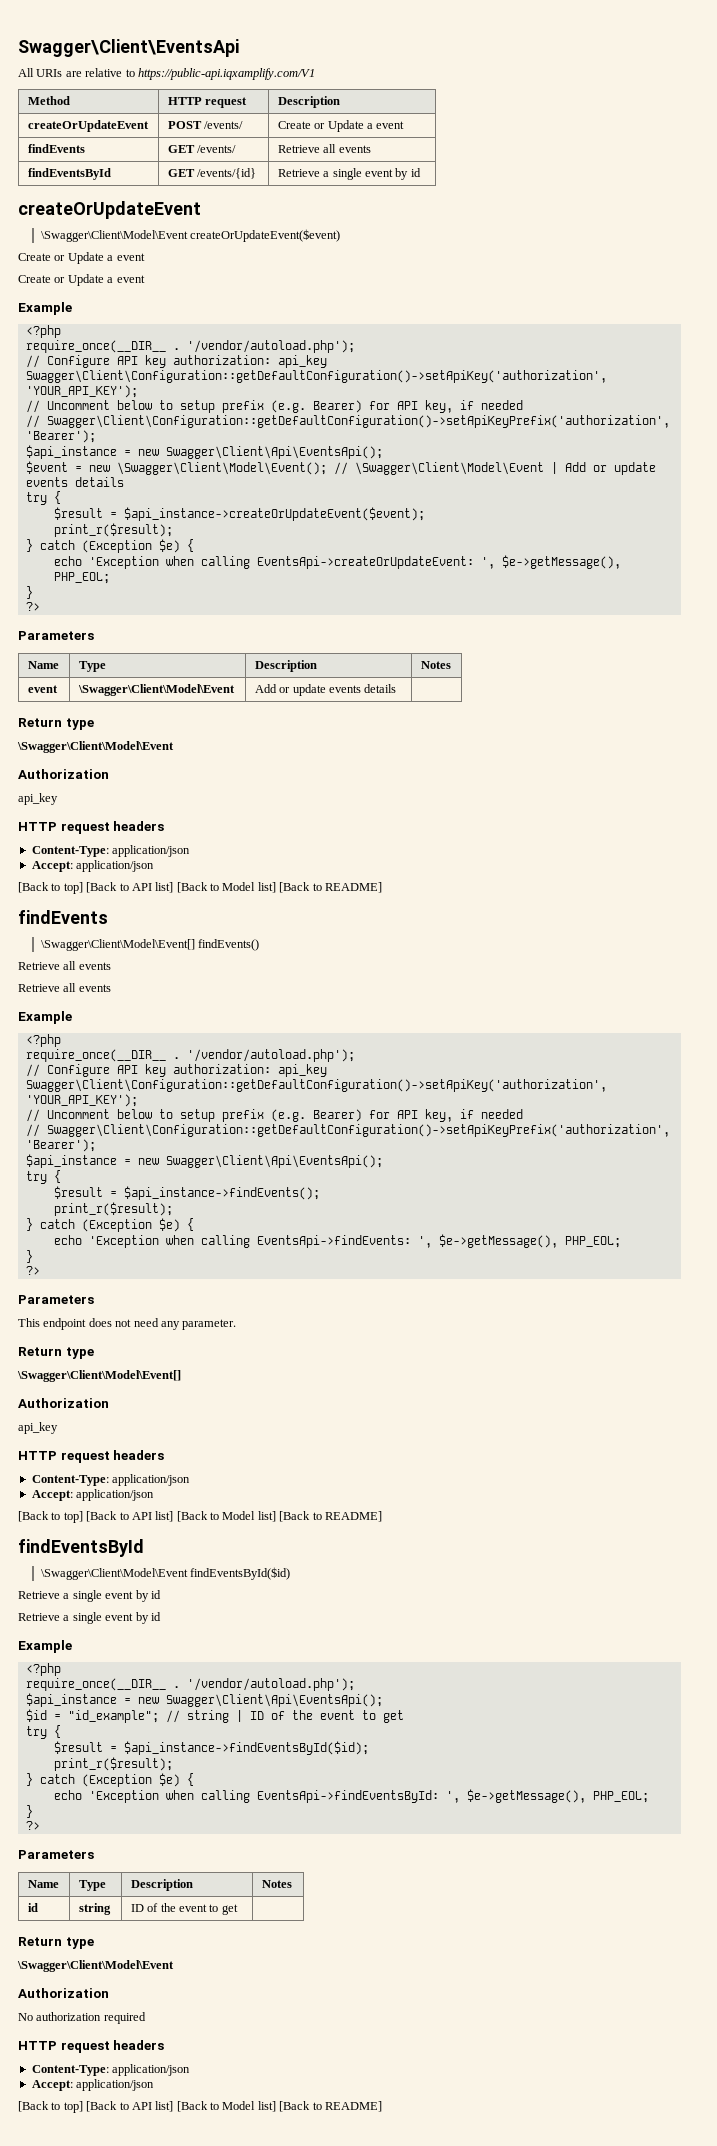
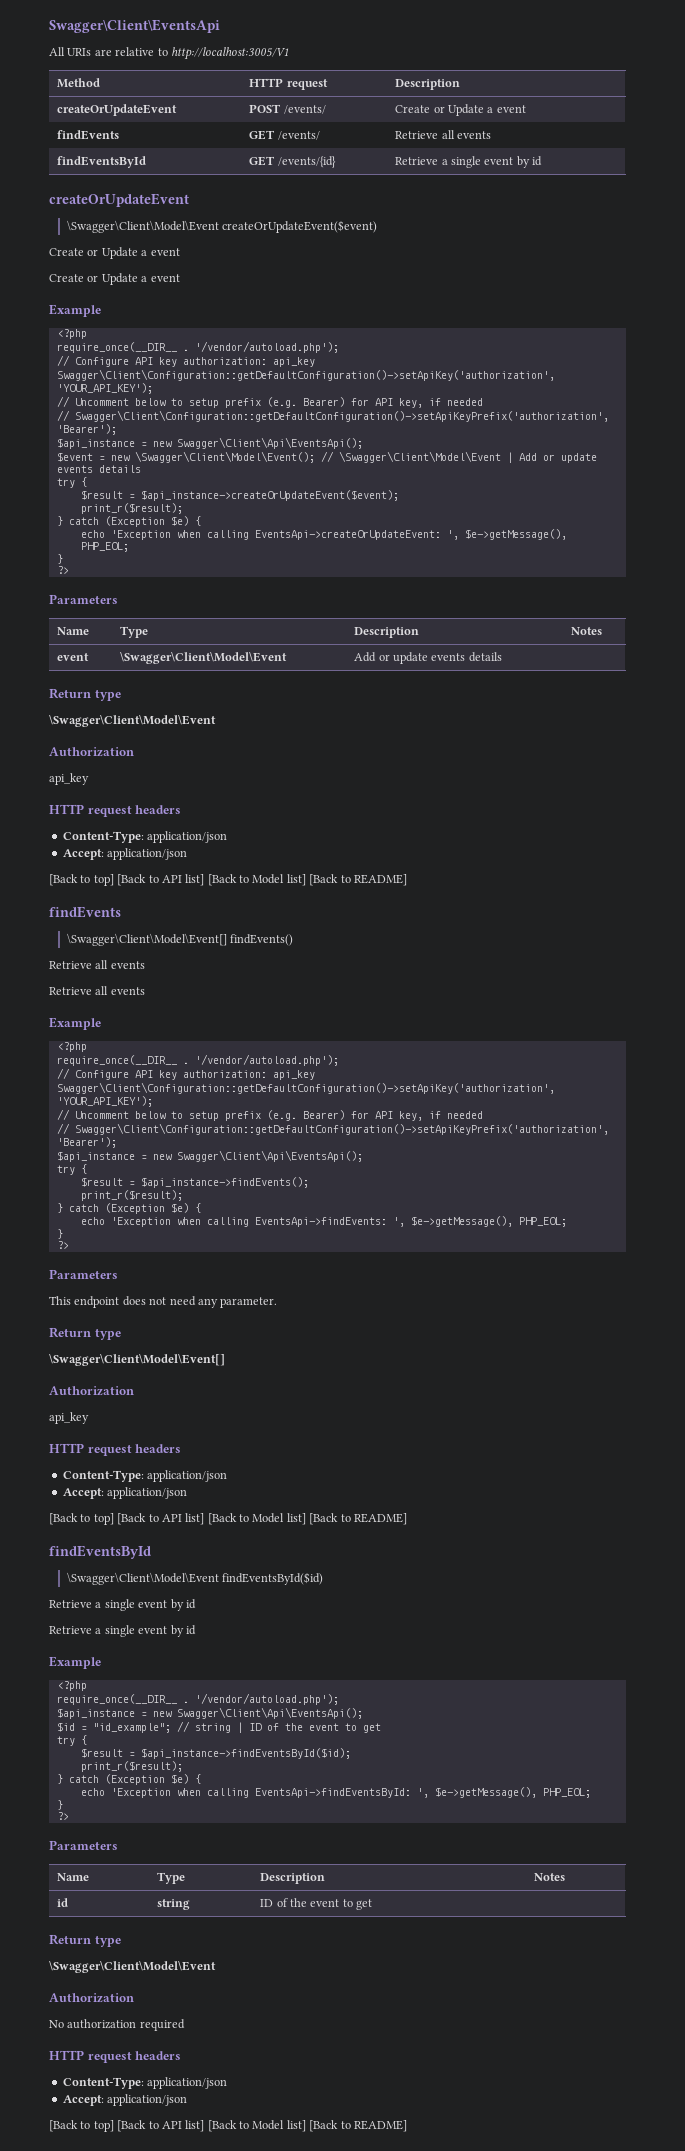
- All URIs are relative to https://public-api.iqxamplify.com/V1
+ All URIs are relative to http://localhost:3005/V1

